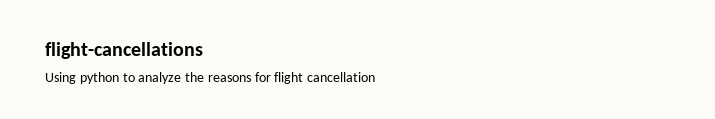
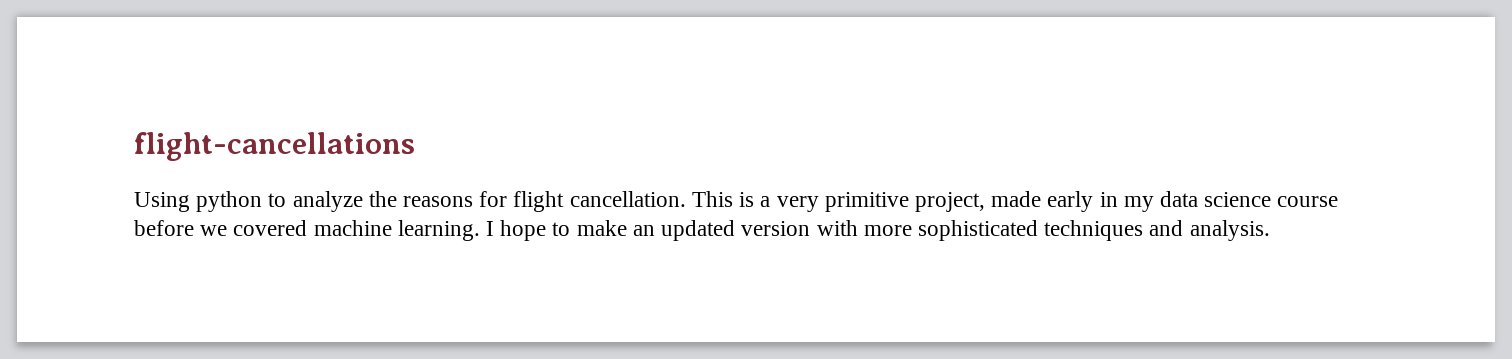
- Using python to analyze the reasons for flight cancellation
+ Using python to analyze the reasons for flight cancellation. This is a very primitive project, made early in my data science course before we covered machine learning. I hope to make an updated version with more sophisticated techniques and analysis.

